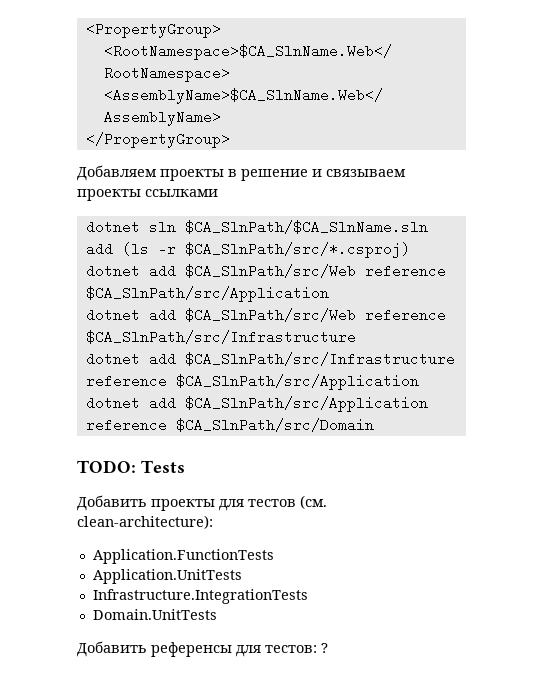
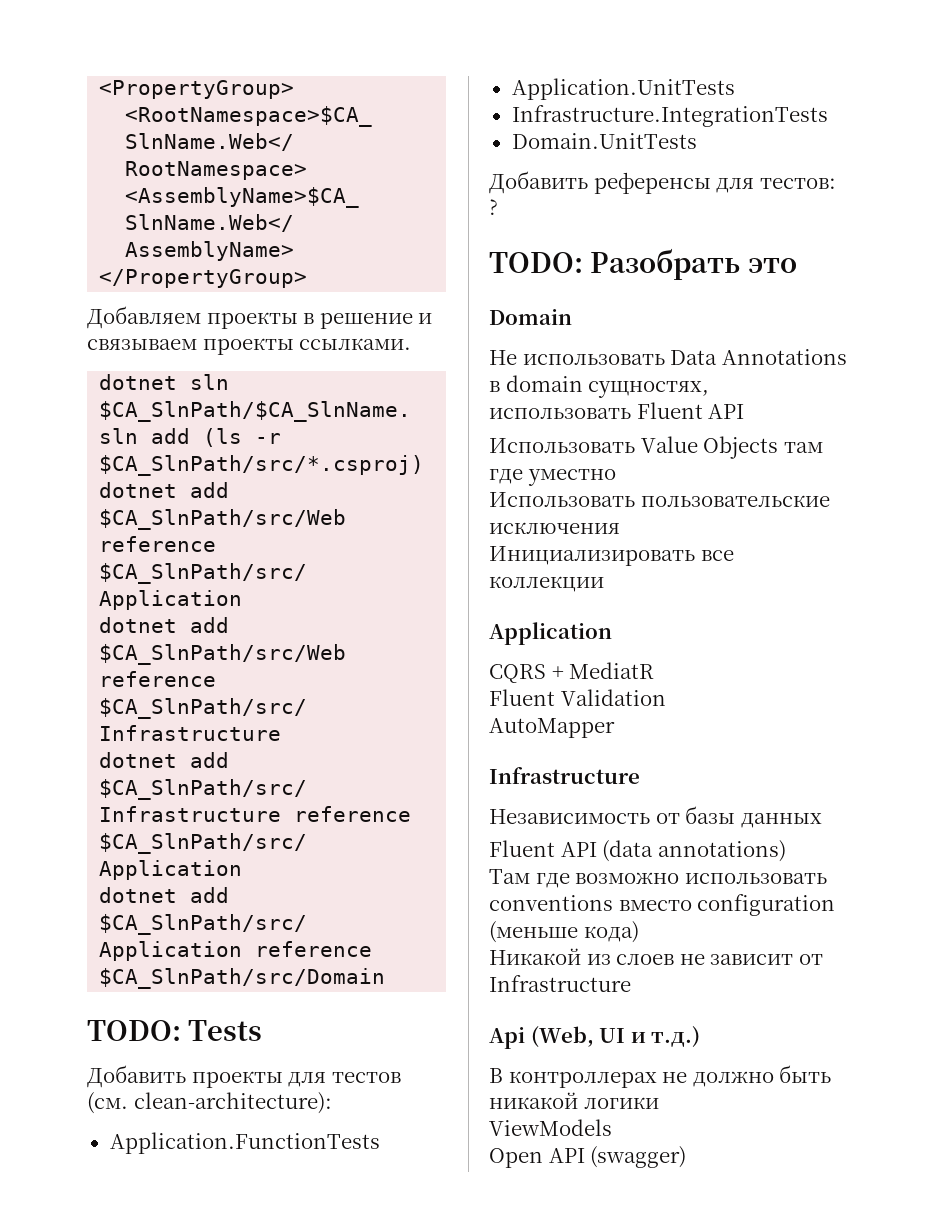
- Добавляем проекты в решение и связываем проекты ссылками
+ Добавляем проекты в решение и связываем проекты ссылками.
+ TODO: Разобрать это
+ Domain
+ Не использовать Data Annotations в domain сущностях, использовать Fluent API
+ Использовать Value Objects там где уместно
+ Использовать пользовательские исключения
+ Инициализировать все коллекции
+ Application
+ CQRS + MediatR
+ Fluent Validation
+ AutoMapper
+ Infrastructure
+ Независимость от базы данных
+ Fluent API (data annotations)
+ Там где возможно использовать conventions вместо configuration (меньше кода)
+ Никакой из слоев не зависит от Infrastructure
+ Api (Web, UI и т.д.)
+ В контроллерах не должно быть никакой логики
+ ViewModels
+ Open API (swagger)

